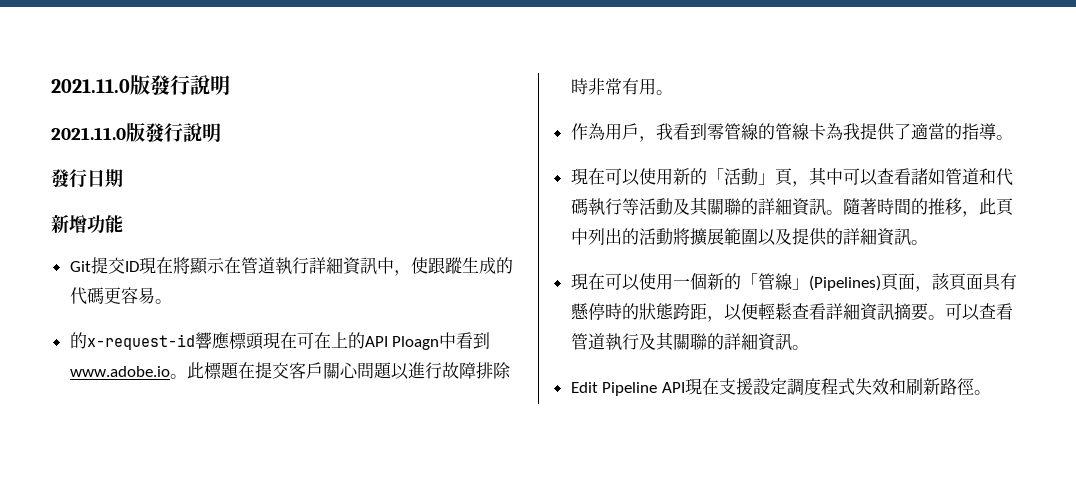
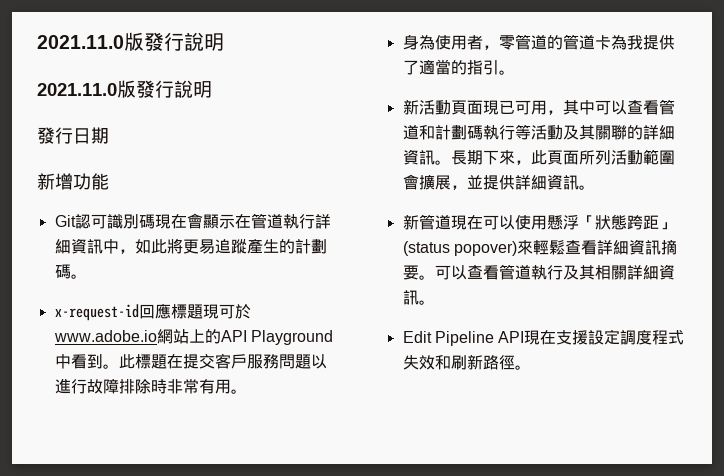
- Git提交ID現在將顯示在管道執行詳細資訊中，使跟蹤生成的代碼更容易。
- 的x-request-id響應標頭現在可在上的API Ploagn中看到www.adobe.io。
+ Git認可識別碼現在會顯示在管道執行詳細資訊中，如此將更易追蹤產生的計劃碼。
+ x-request-id回應標題現可於www.adobe.io網站上的API Playground中看到。
- 此標題在提交客戶關心問題以進行故障排除時非常有用。
+ 此標題在提交客戶服務問題以進行故障排除時非常有用。
- 作為用戶，我看到零管線的管線卡為我提供了適當的指導。
- 現在可以使用新的「活動」頁，其中可以查看諸如管道和代碼執行等活動及其關聯的詳細資訊。
+ 身為使用者，零管道的管道卡為我提供了適當的指引。
+ 新活動頁面現已可用，其中可以查看管道和計劃碼執行等活動及其關聯的詳細資訊。
- 隨著時間的推移，此頁中列出的活動將擴展範圍以及提供的詳細資訊。
- 現在可以使用一個新的「管線」(Pipelines)頁面，該頁面具有懸停時的狀態跨距，以便輕鬆查看詳細資訊摘要。
+ 長期下來，此頁面所列活動範圍會擴展，並提供詳細資訊。
+ 新管道現在可以使用懸浮「狀態跨距」(status popover)來輕鬆查看詳細資訊摘要。
- 可以查看管道執行及其關聯的詳細資訊。
+ 可以查看管道執行及其相關詳細資訊。

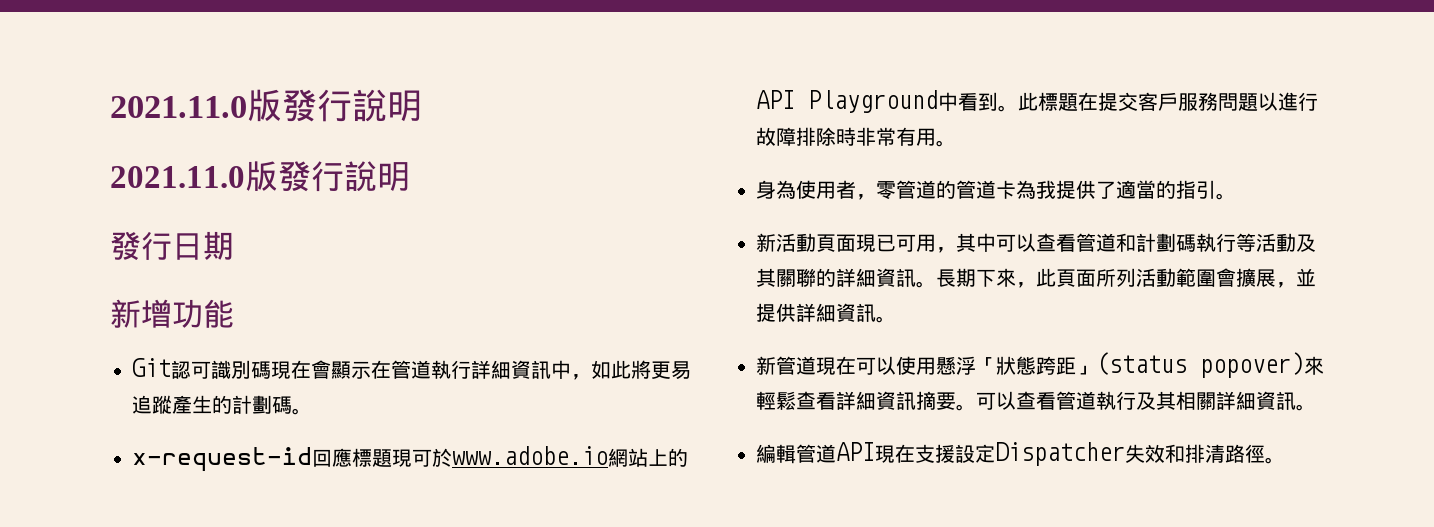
- Edit Pipeline API現在支援設定調度程式失效和刷新路徑。
+ 編輯管道API現在支援設定Dispatcher失效和排清路徑。

